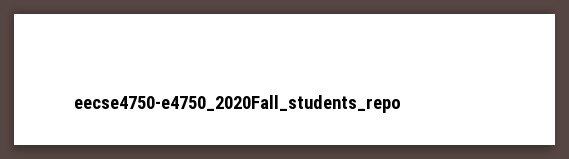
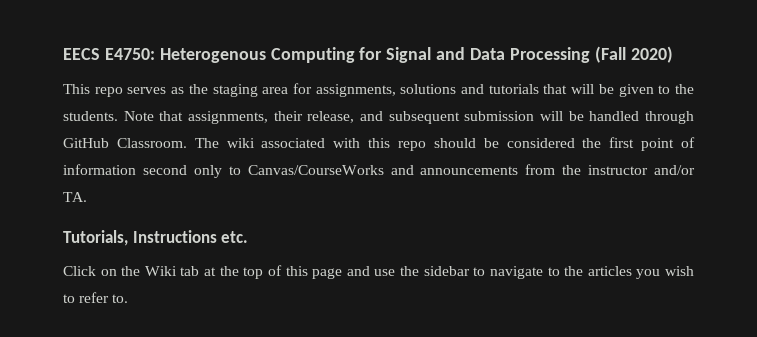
- eecse4750-e4750_2020Fall_students_repo
+ EECS E4750: Heterogenous Computing for Signal and Data Processing (Fall 2020)
+ This repo serves as the staging area for assignments, solutions and tutorials that will be given to the students. Note that assignments, their release, and subsequent submission will be handled through GitHub Classroom. The wiki associated with this repo should be considered the first point of information second only to Canvas/CourseWorks and announcements from the instructor and/or TA.
+ Tutorials, Instructions etc.
+ Click on the Wiki tab at the top of this page and use the sidebar to navigate to the articles you wish to refer to.

